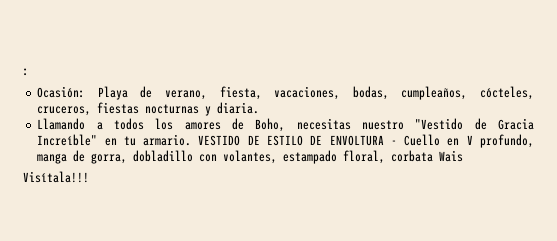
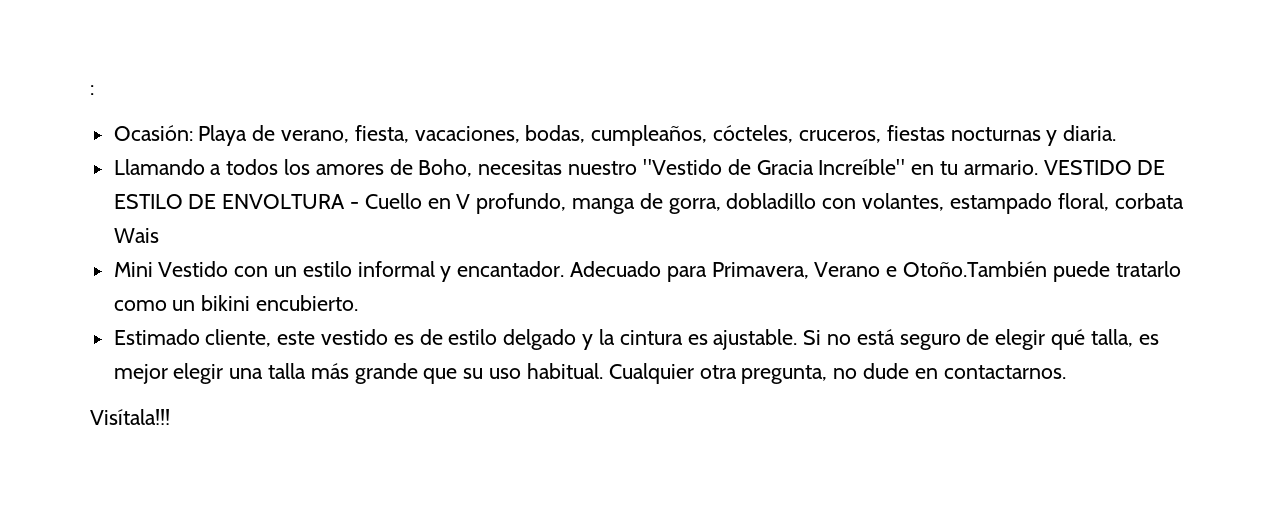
+ Mini Vestido con un estilo informal y encantador. Adecuado para Primavera, Verano e Otoño.También puede tratarlo como un bikini encubierto.
+ Estimado cliente, este vestido es de estilo delgado y la cintura es ajustable. Si no está seguro de elegir qué talla, es mejor elegir una talla más grande que su uso habitual. Cualquier otra pregunta, no dude en contactarnos.

